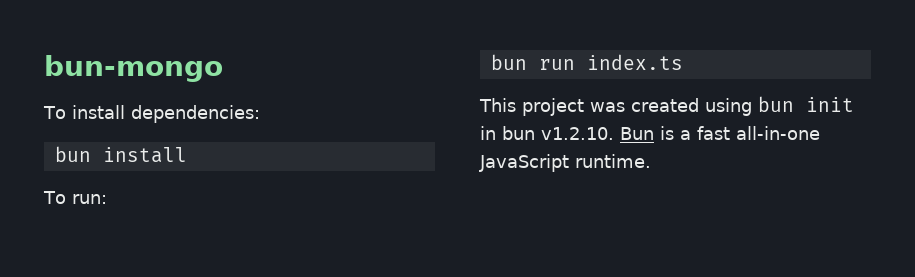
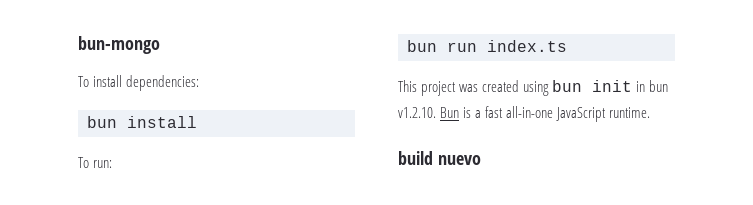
+ build nuevo

